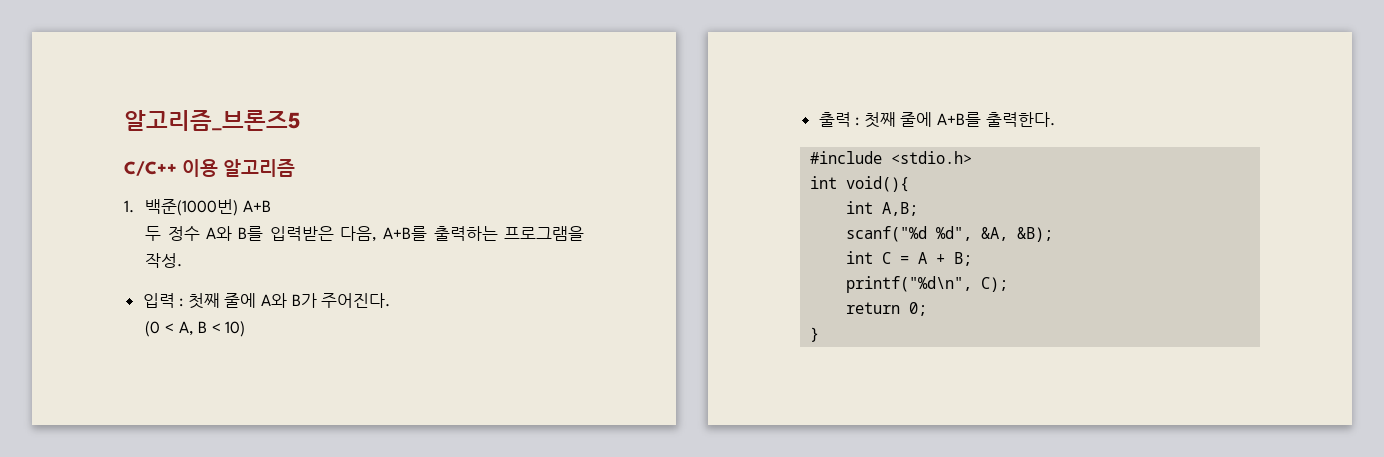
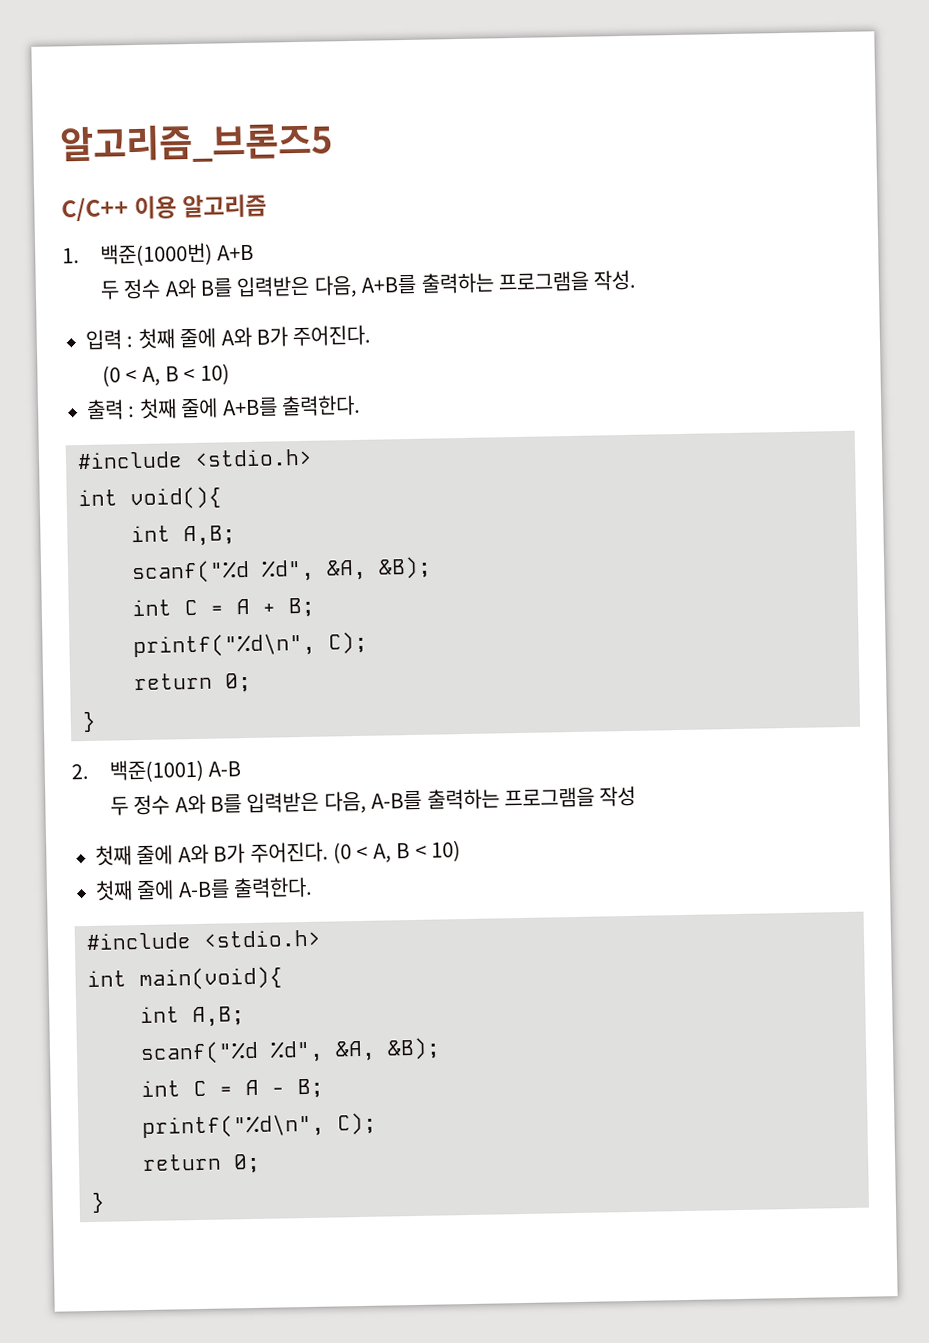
+ 2. 백준(1001) A-B
+ 두 정수 A와 B를 입력받은 다음, A-B를 출력하는 프로그램을 작성
+ 첫째 줄에 A와 B가 주어진다. (0 < A, B < 10)
+ 첫째 줄에 A-B를 출력한다.
+ #include <stdio.h>
+ int main(void){
+ int A,B;
+ scanf("%d %d", &A, &B);
+ int C = A - B;
+ printf("%d\n", C);
+ return 0;
+ }

